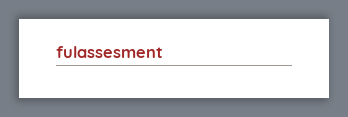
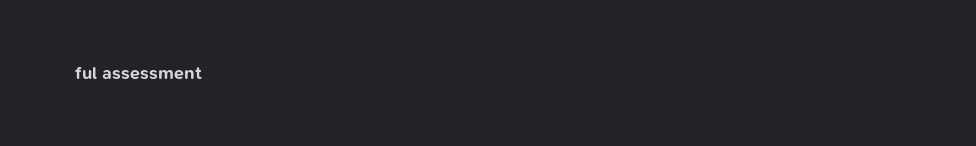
- fulassesment
+ ful assessment

